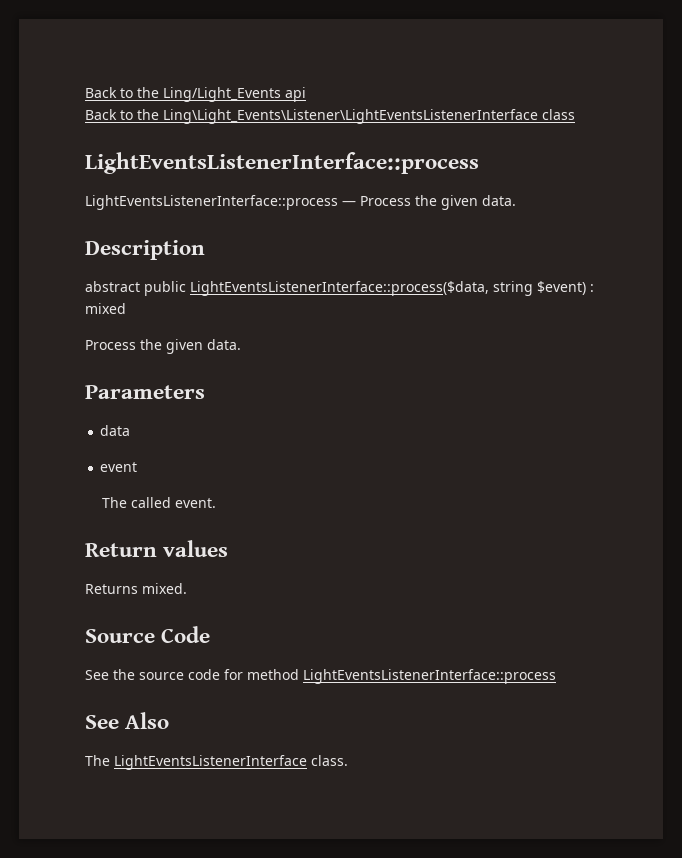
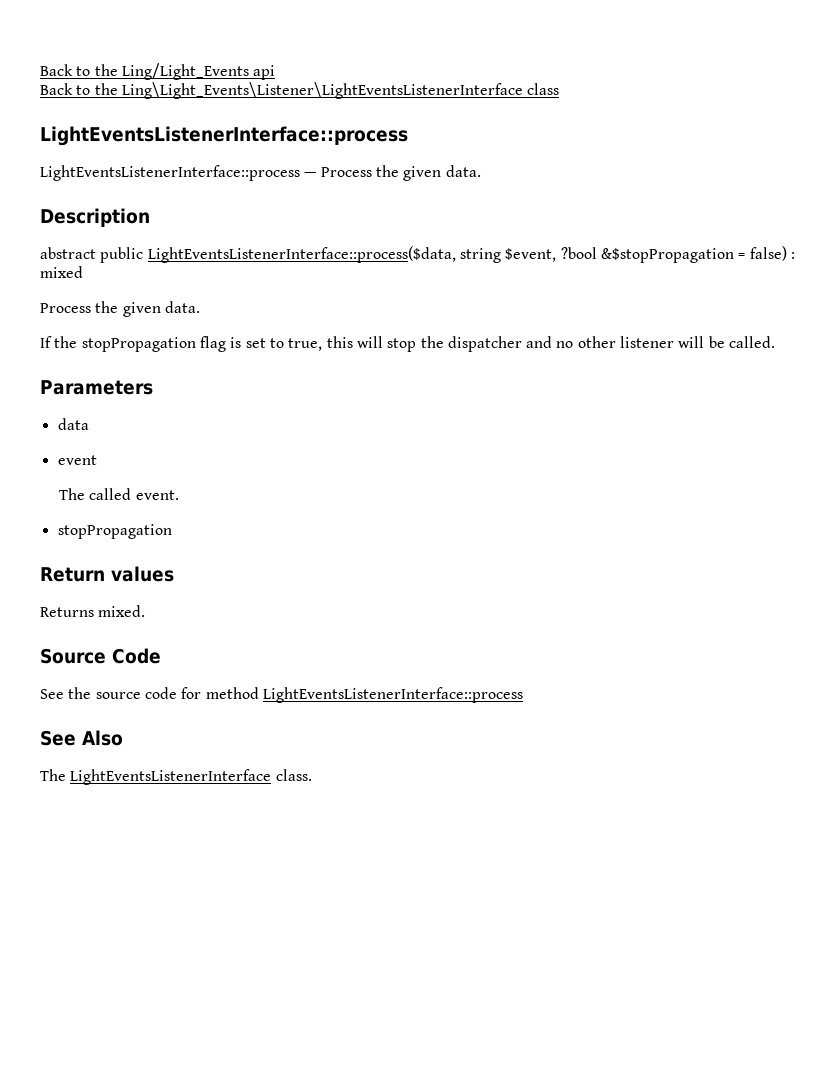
- abstract public LightEventsListenerInterface::process($data, string $event) : mixed
+ abstract public LightEventsListenerInterface::process($data, string $event, ?bool &$stopPropagation = false) : mixed
+ If the stopPropagation flag is set to true, this will stop the dispatcher and no other listener will be called.
  The called event.
+ stopPropagation

